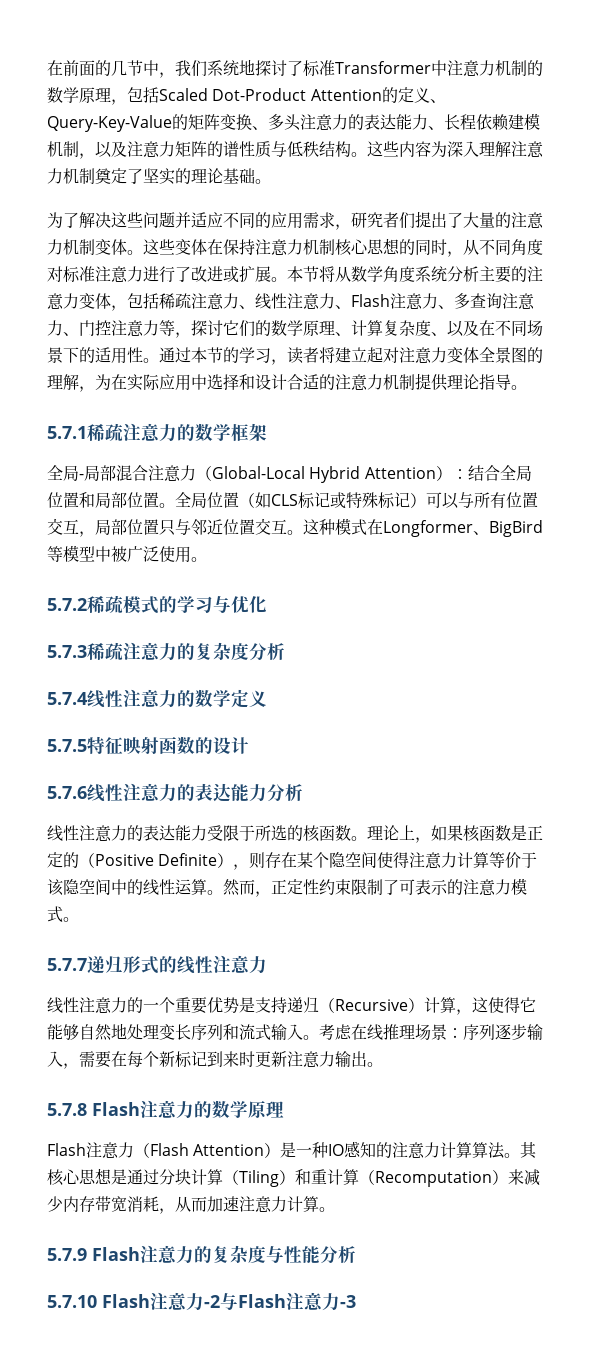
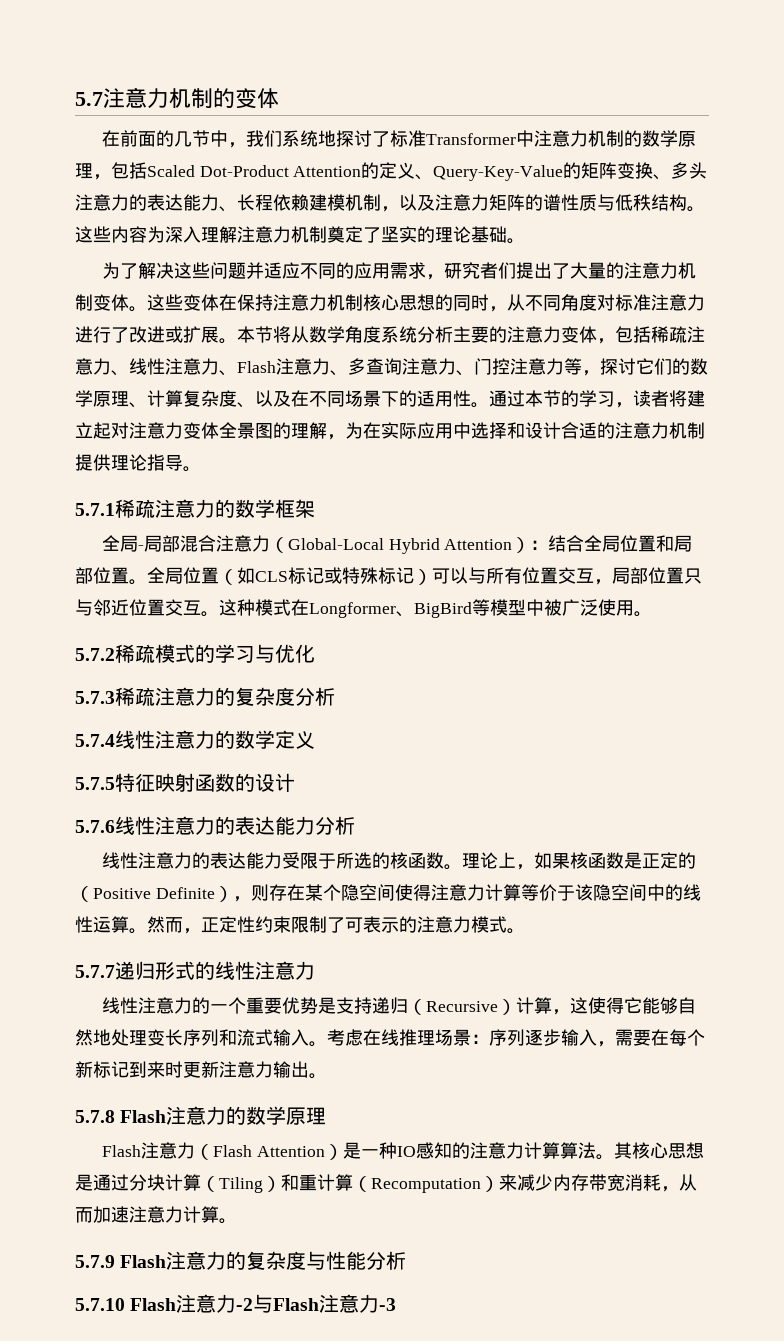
+ 5.7注意力机制的变体

